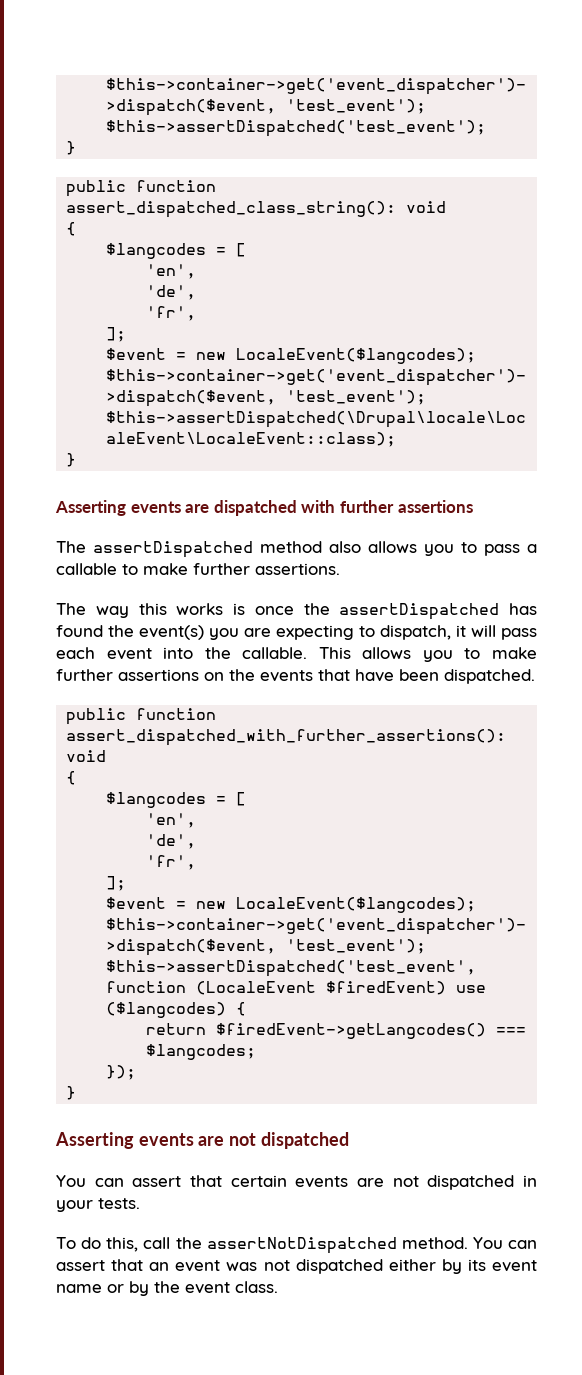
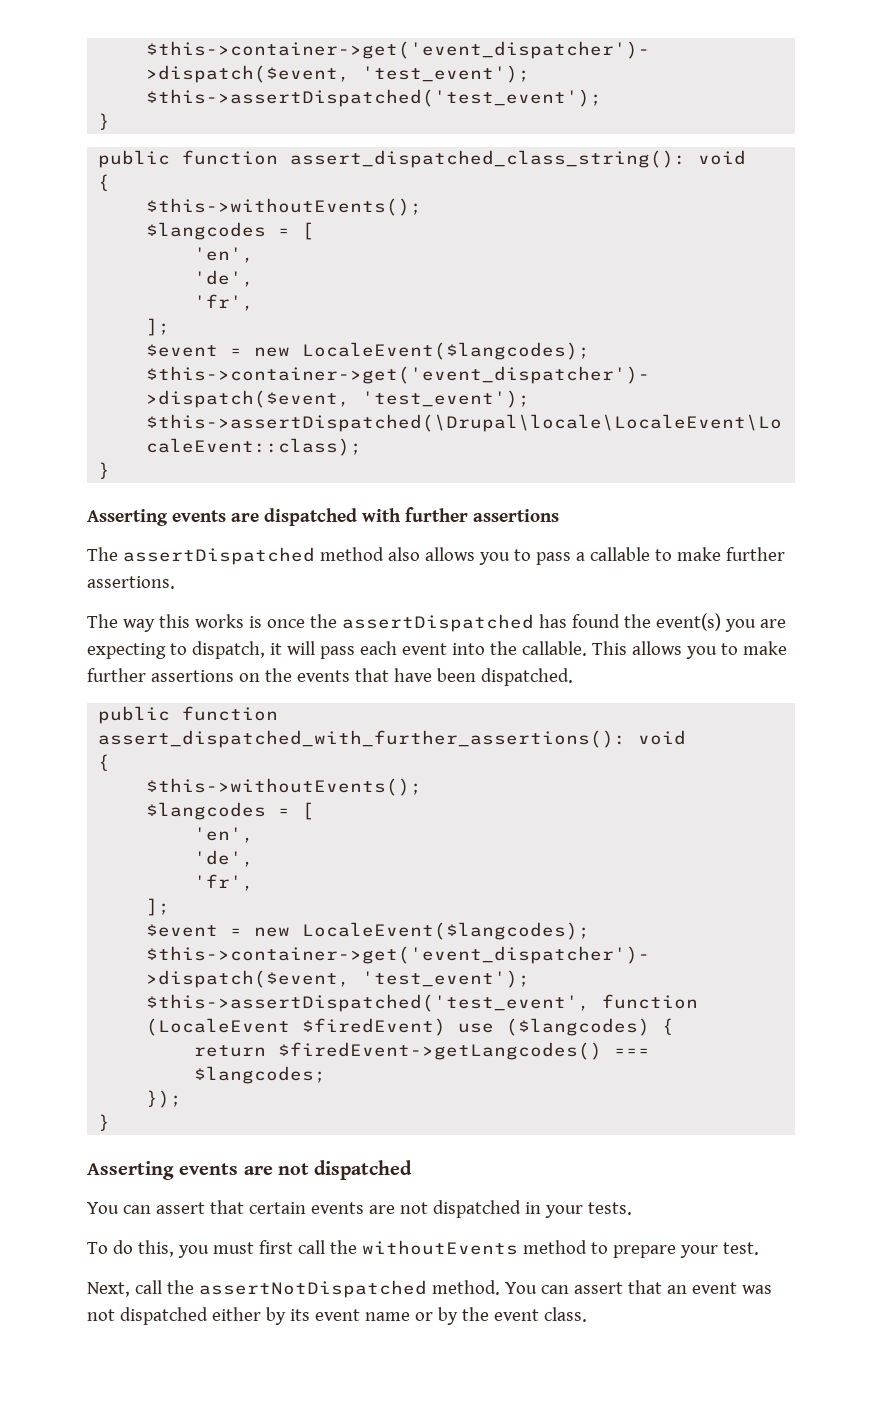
  public function assert_dispatched_class_string(): void
  {
+ $this->withoutEvents();
  public function assert_dispatched_with_further_assertions(): void
  {
+ $this->withoutEvents();
- To do this, call the assertNotDispatched method.
+ To do this, you must first call the withoutEvents method to prepare your test.
+ Next, call the assertNotDispatched method.

